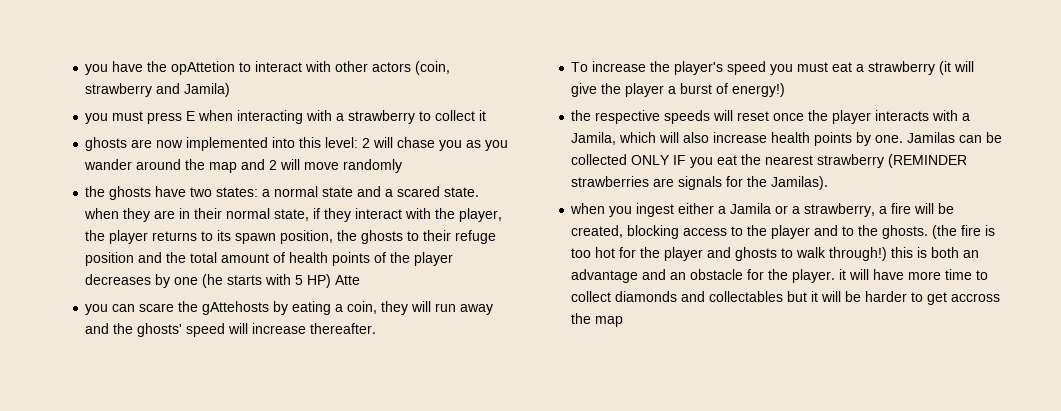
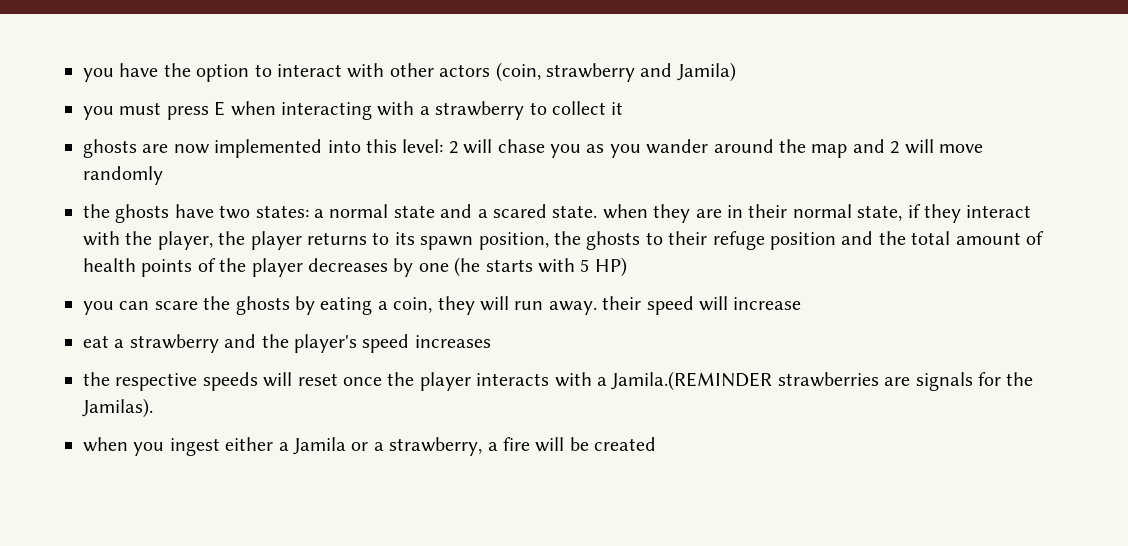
- you have the opAttetion to interact with other actors (coin, strawberry and Jamila)
+ you have the option to interact with other actors (coin, strawberry and Jamila)
- the ghosts have two states: a normal state and a scared state. when they are in their normal state, if they interact with the player, the player returns to its spawn position, the ghosts to their refuge position and the total amount of health points of the player decreases by one (he starts with 5 HP) Atte
+ the ghosts have two states: a normal state and a scared state. when they are in their normal state, if they interact with the player, the player returns to its spawn position, the ghosts to their refuge position and the total amount of health points of the player decreases by one (he starts with 5 HP)
- you can scare the gAttehosts by eating a coin, they will run away and the ghosts' speed will increase thereafter.
- To increase the player's speed you must eat a strawberry (it will give the player a burst of energy!)
+ you can scare the ghosts by eating a coin, they will run away. their speed will increase
+ eat a strawberry and the player's speed increases
- the respective speeds will reset once the player interacts with a Jamila, which will also increase health points by one. Jamilas can be collected ONLY IF you eat the nearest strawberry (REMINDER strawberries are signals for the Jamilas).
+ the respective speeds will reset once the player interacts with a Jamila.(REMINDER strawberries are signals for the Jamilas).
- when you ingest either a Jamila or a strawberry, a fire will be created, blocking access to the player and to the ghosts. (the fire is too hot for the player and ghosts to walk through!) this is both an advantage and an obstacle for the player. it will have more time to collect diamonds and collectables but it will be harder to get accross the map
+ when you ingest either a Jamila or a strawberry, a fire will be created

